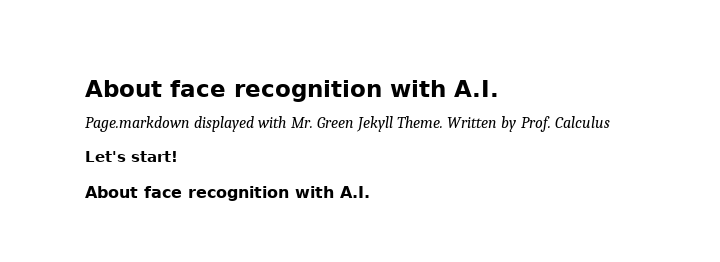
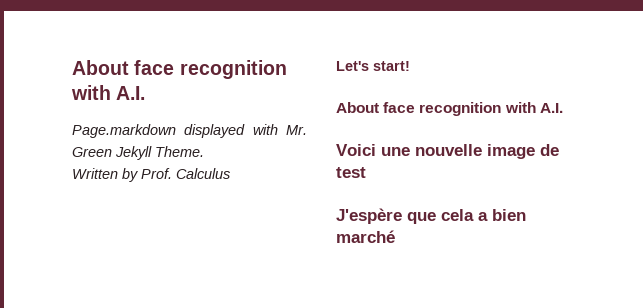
- Page.markdown displayed with Mr. Green Jekyll Theme. Written by Prof. Calculus
+ Page.markdown displayed with Mr. Green Jekyll Theme.
+ Written by Prof. Calculus
+ Voici une nouvelle image de test
+ J'espère que cela a bien marché

